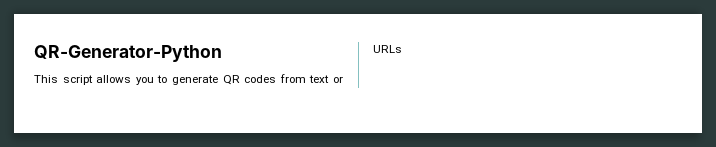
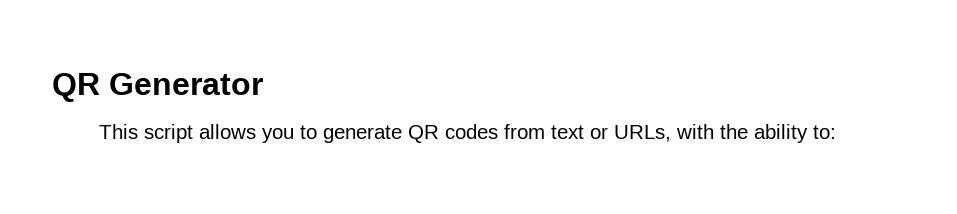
- QR-Generator-Python
+ QR Generator
- This script allows you to generate QR codes from text or URLs
+ This script allows you to generate QR codes from text or URLs, with the ability to:

